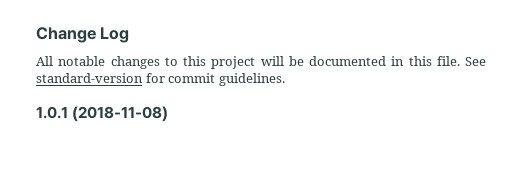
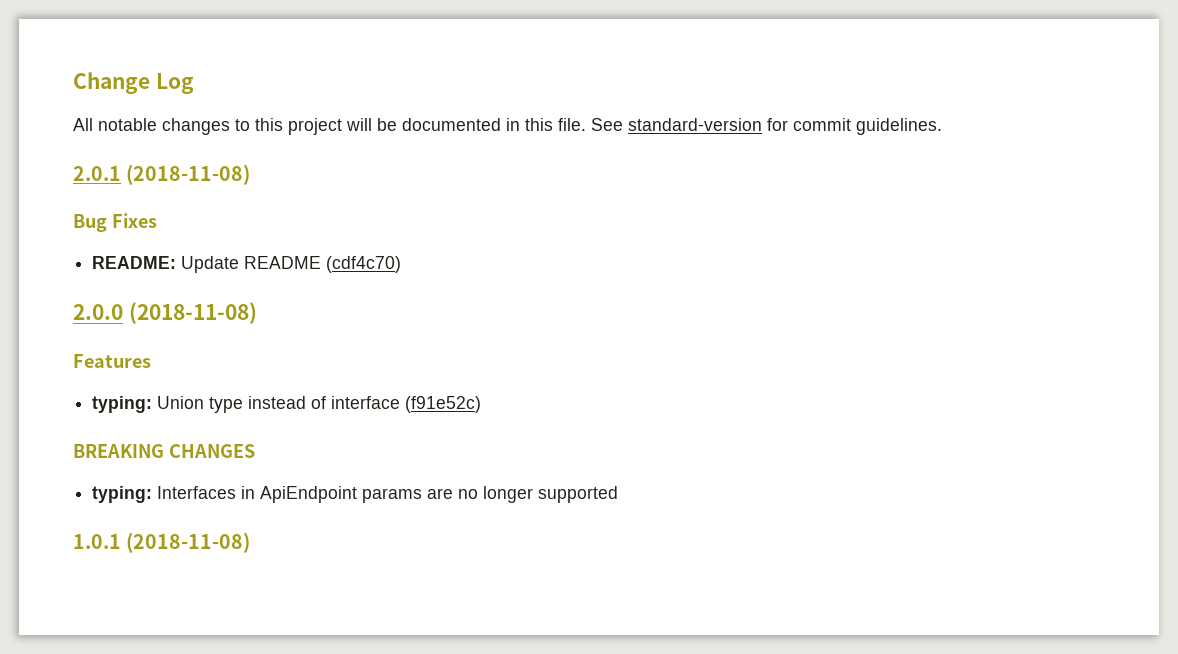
+ 2.0.1 (2018-11-08)
+ Bug Fixes
+ README: Update README (cdf4c70)
+ 2.0.0 (2018-11-08)
+ Features
+ typing: Union type instead of interface (f91e52c)
+ BREAKING CHANGES
+ typing: Interfaces in ApiEndpoint params are no longer supported

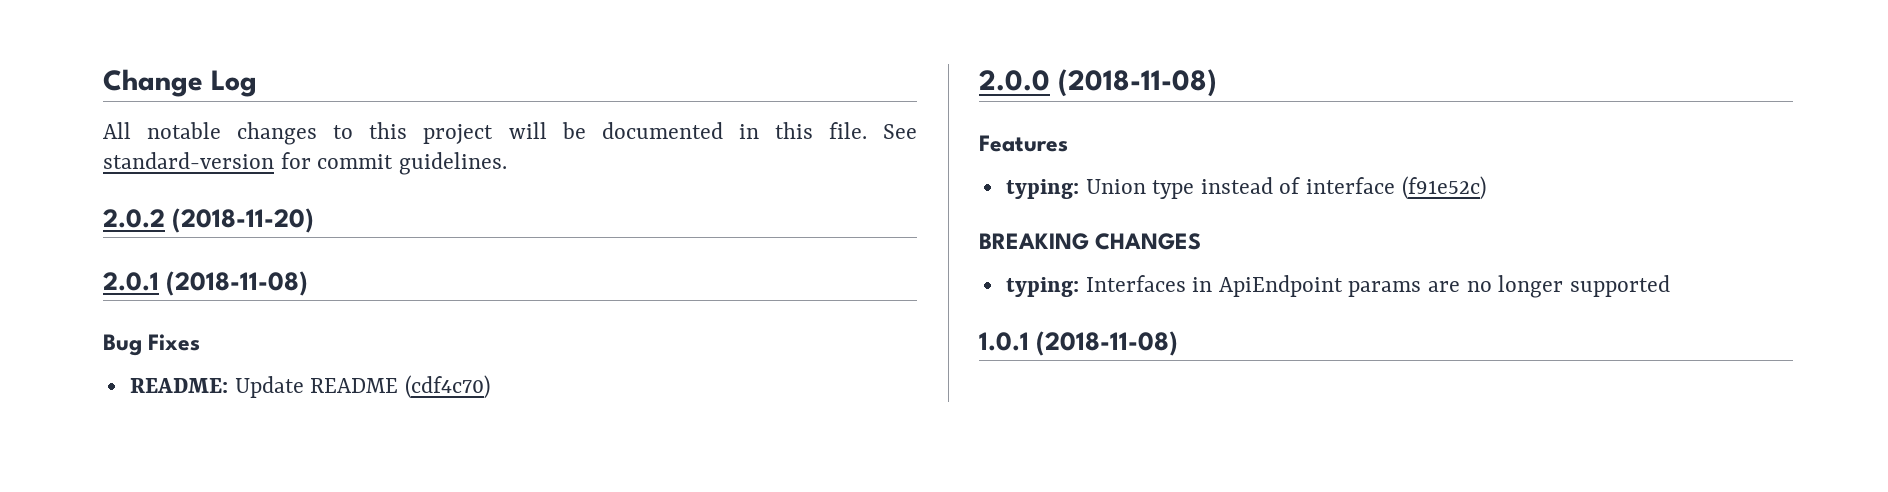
+ 2.0.2 (2018-11-20)

